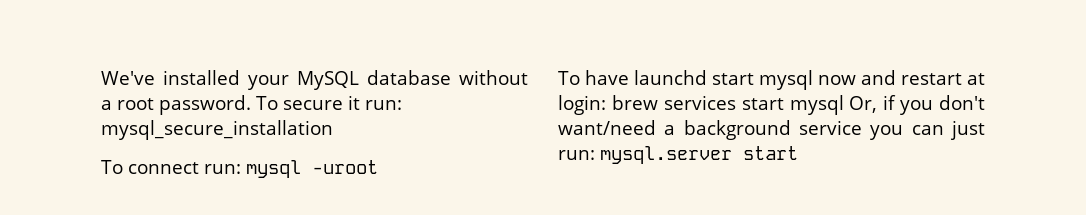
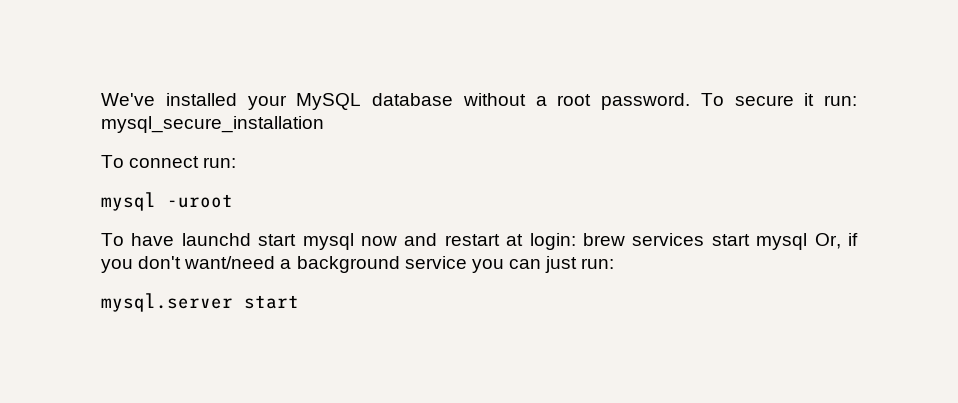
- To connect run: mysql -uroot
+ To connect run:
+ mysql -uroot
- To have launchd start mysql now and restart at login: brew services start mysql Or, if you don't want/need a background service you can just run: mysql.server start
+ To have launchd start mysql now and restart at login: brew services start mysql Or, if you don't want/need a background service you can just run:
+ mysql.server start

